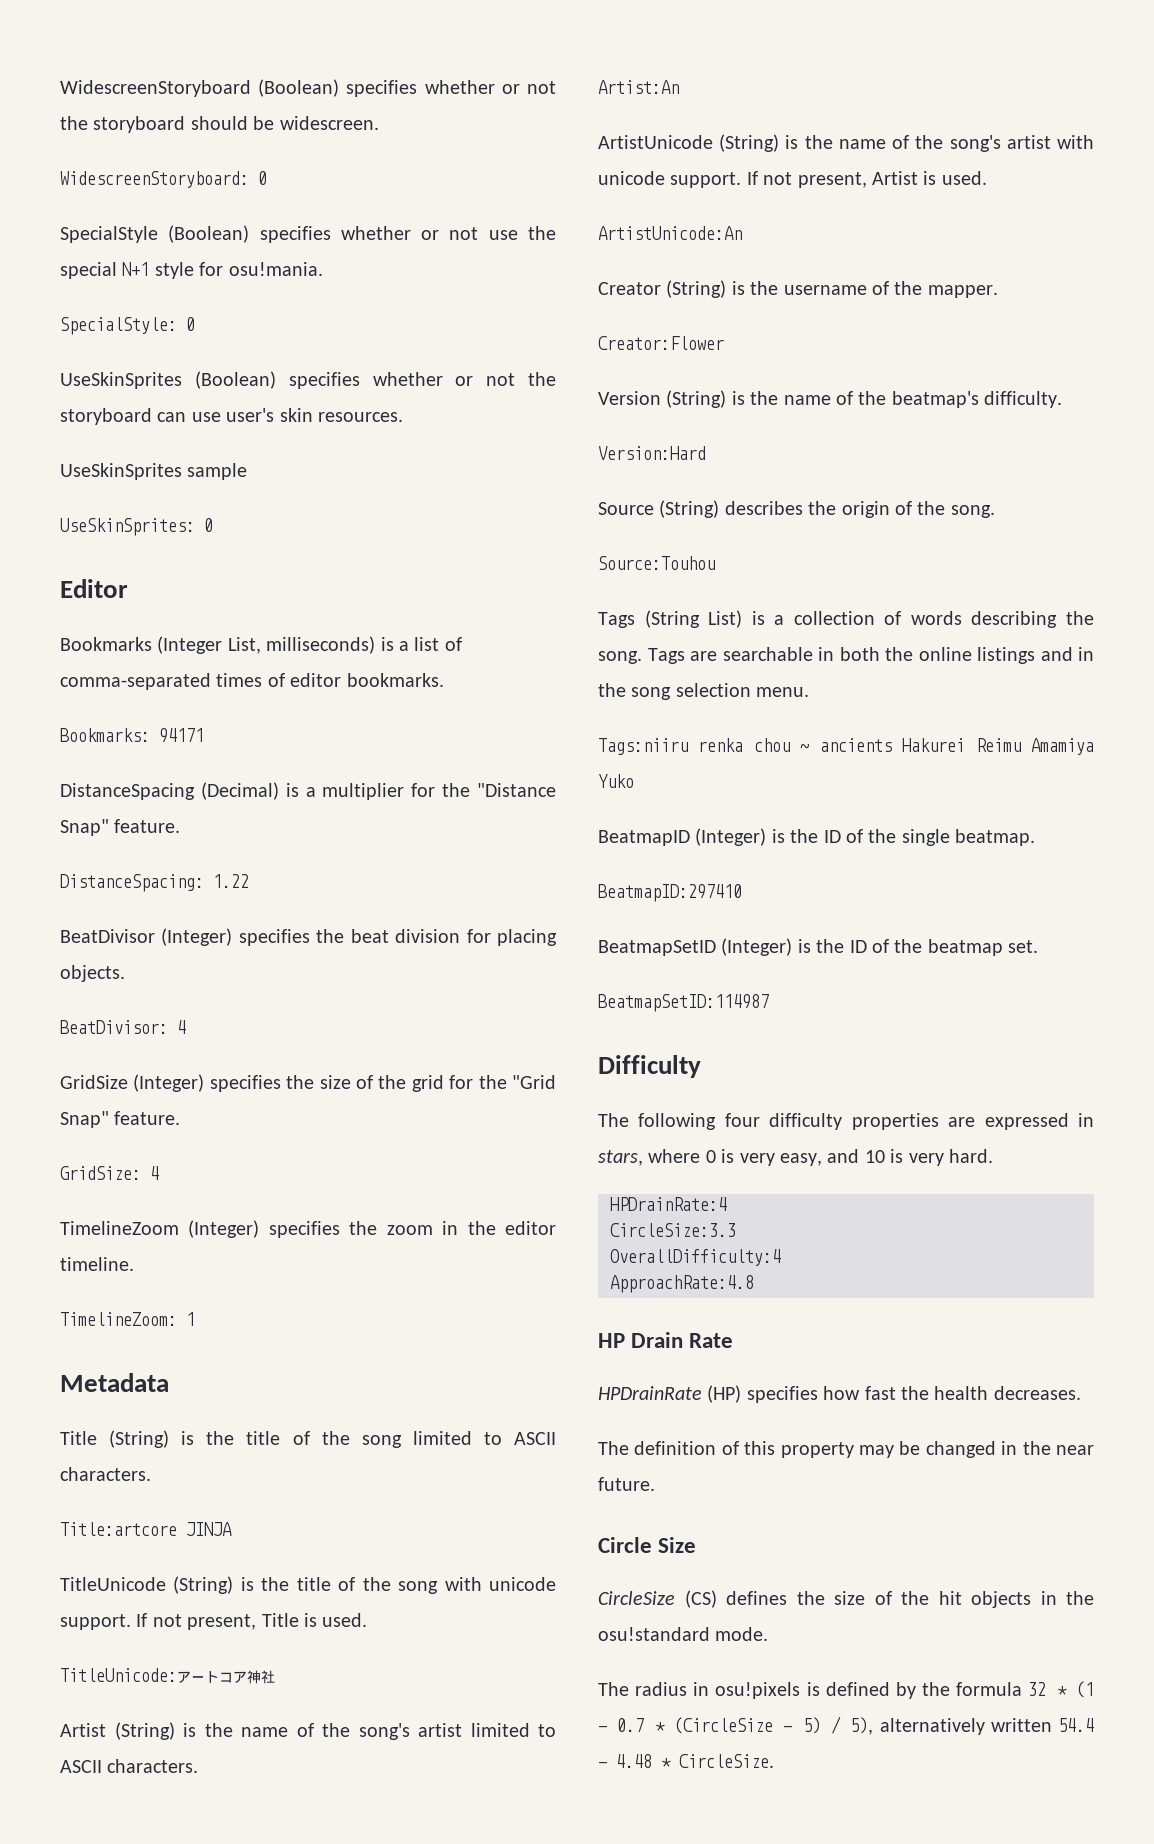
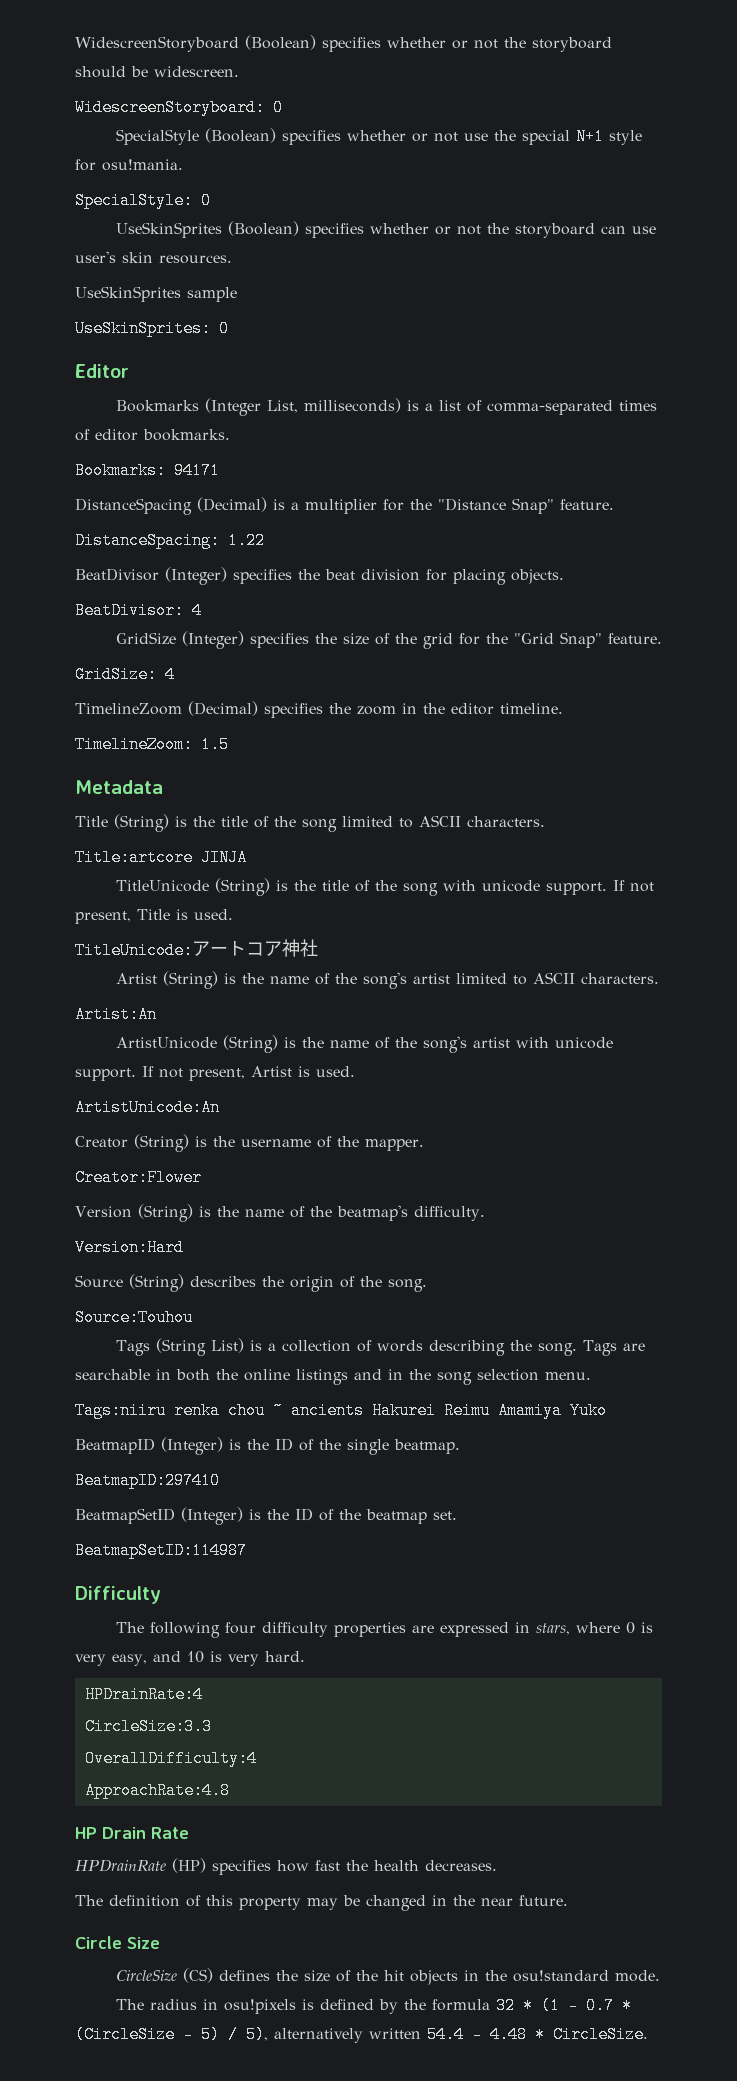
- TimelineZoom (Integer) specifies the zoom in the editor timeline.
+ TimelineZoom (Decimal) specifies the zoom in the editor timeline.
- TimelineZoom: 1
+ TimelineZoom: 1.5

